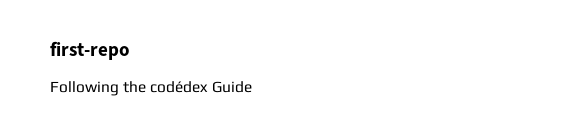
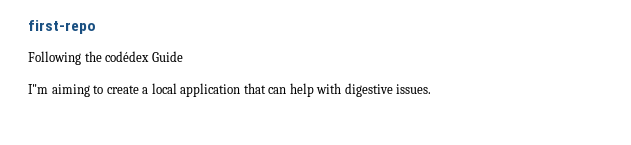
+ I"m aiming to create a local application that can help with digestive issues.

